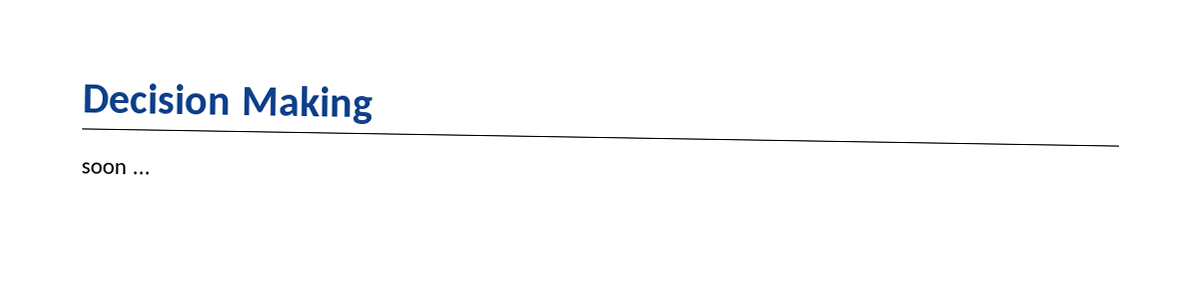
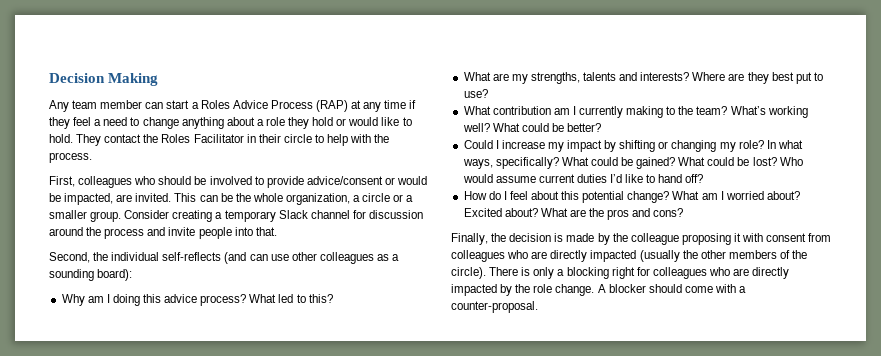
- soon ...
+ Any team member can start a Roles Advice Process (RAP) at any time if they feel a need to change anything about a role they hold or would like to hold. They contact the Roles Facilitator in their circle to help with the process.
+ First, colleagues who should be involved to provide advice/consent or would be impacted, are invited. This can be the whole organization, a circle or a smaller group. Consider creating a temporary Slack channel for discussion around the process and invite people into that.
+ Second, the individual self-reflects (and can use other colleagues as a sounding board):
+ Why am I doing this advice process? What led to this?
+ What are my strengths, talents and interests? Where are they best put to use?
+ What contribution am I currently making to the team? What’s working well? What could be better?
+ Could I increase my impact by shifting or changing my role? In what ways, specifically? What could be gained? What could be lost? Who would assume current duties I’d like to hand off?
+ How do I feel about this potential change? What am I worried about? Excited about? What are the pros and cons?
+ Finally, the decision is made by the colleague proposing it with consent from colleagues who are directly impacted (usually the other members of the circle). There is only a blocking right for colleagues who are directly impacted by the role change. A blocker should come with a counter-proposal.

